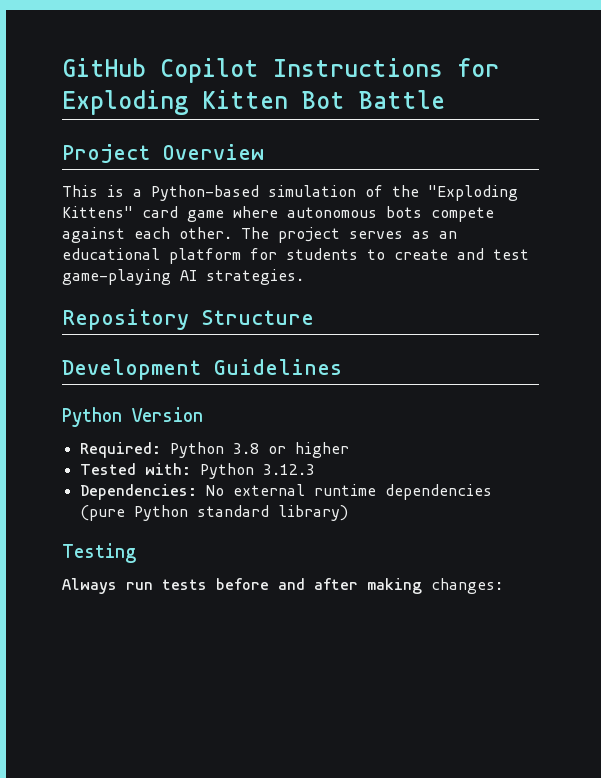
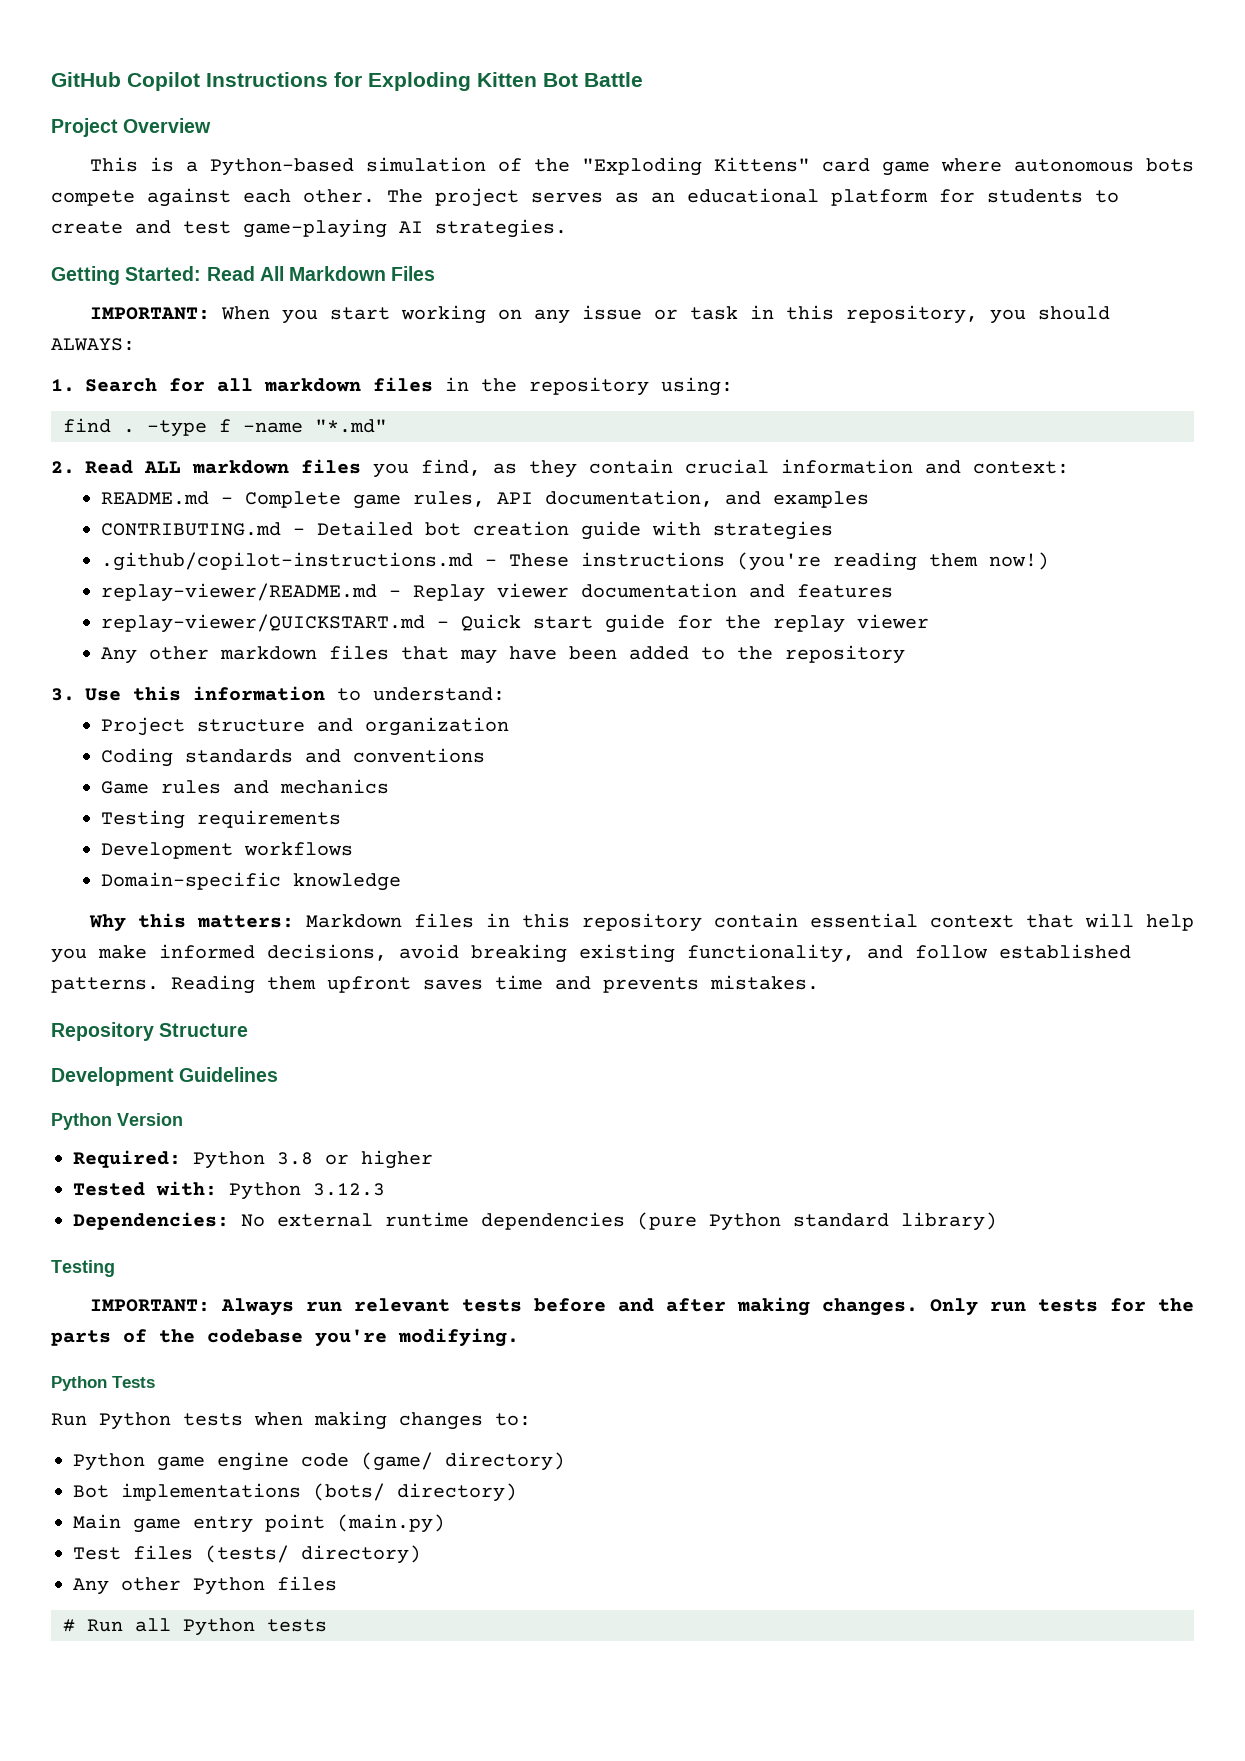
+ Getting Started: Read All Markdown Files
+ IMPORTANT: When you start working on any issue or task in this repository, you should ALWAYS:
+ 1. Search for all markdown files in the repository using:
+ find . -type f -name "*.md"
+ 2. Read ALL markdown files you find, as they contain crucial information and context:
+ README.md - Complete game rules, API documentation, and examples
+ CONTRIBUTING.md - Detailed bot creation guide with strategies
+ .github/copilot-instructions.md - These instructions (you're reading them now!)
+ replay-viewer/README.md - Replay viewer documentation and features
+ replay-viewer/QUICKSTART.md - Quick start guide for the replay viewer
+ Any other markdown files that may have been added to the repository
+ 3. Use this information to understand:
+ Project structure and organization
+ Coding standards and conventions
+ Game rules and mechanics
+ Testing requirements
+ Development workflows
+ Domain-specific knowledge
+ Why this matters: Markdown files in this repository contain essential context that will help you make informed decisions, avoid breaking existing functionality, and follow established patterns. Reading them upfront saves time and prevents mistakes.
- Always run tests before and after making changes:
+ IMPORTANT: Always run relevant tests before and after making changes. Only run tests for the parts of the codebase you're modifying.
+ Python Tests
+ Run Python tests when making changes to:
+ Python game engine code (game/ directory)
+ Bot implementations (bots/ directory)
+ Main game entry point (main.py)
+ Test files (tests/ directory)
+ Any other Python files
+ # Run all Python tests

